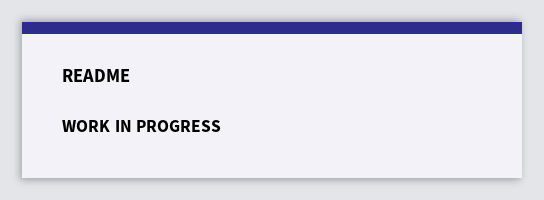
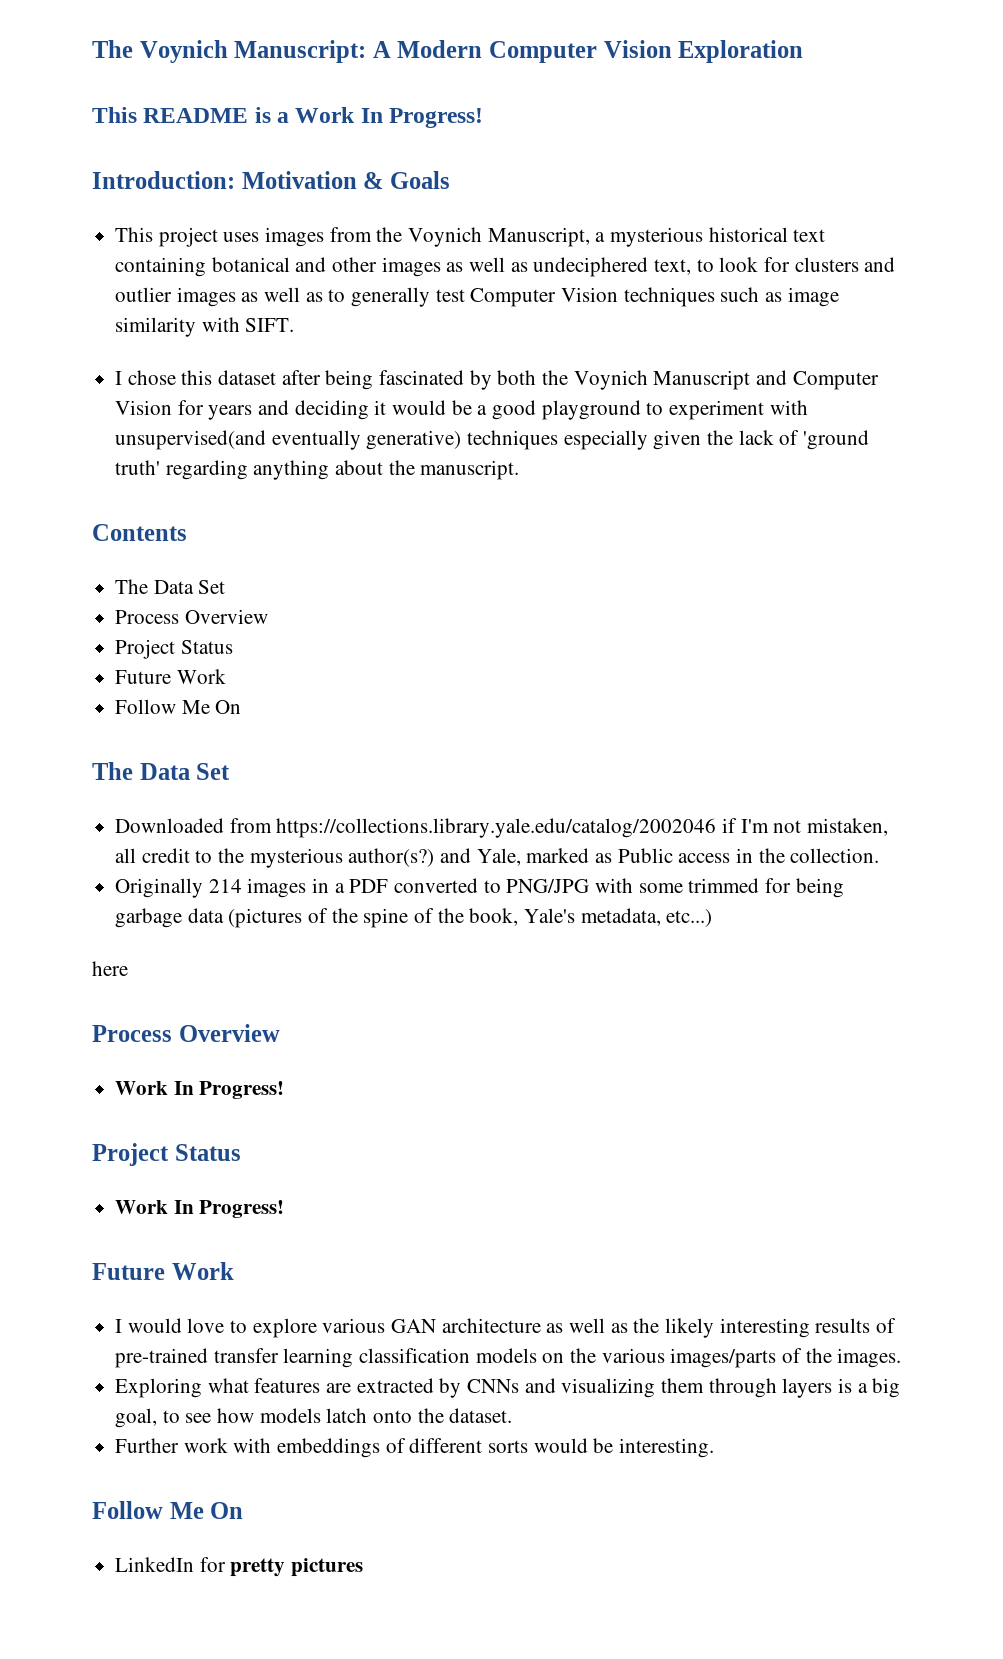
- README
- WORK IN PROGRESS
+ The Voynich Manuscript: A Modern Computer Vision Exploration
+ This README is a Work In Progress!
+ Introduction: Motivation & Goals
+ This project uses images from the Voynich Manuscript, a mysterious historical text containing botanical and other images as well as undeciphered text, to look for clusters and outlier images as well as to generally test Computer Vision techniques such as image similarity with SIFT.
+ I chose this dataset after being fascinated by both the Voynich Manuscript and Computer Vision for years and deciding it would be a good playground to experiment with unsupervised(and eventually generative) techniques especially given the lack of 'ground truth' regarding anything about the manuscript.
+ Contents
+ The Data Set
+ Process Overview
+ Project Status
+ Future Work
+ Follow Me On
+ The Data Set
+ Downloaded from https://collections.library.yale.edu/catalog/2002046 if I'm not mistaken, all credit to the mysterious author(s?) and Yale, marked as Public access in the collection.
+ Originally 214 images in a PDF converted to PNG/JPG with some trimmed for being garbage data (pictures of the spine of the book, Yale's metadata, etc...)
+ here
+ Process Overview
+ Work In Progress!
+ Project Status
+ Work In Progress!
+ Future Work
+ I would love to explore various GAN architecture as well as the likely interesting results of pre-trained transfer learning classification models on the various images/parts of the images.
+ Exploring what features are extracted by CNNs and visualizing them through layers is a big goal, to see how models latch onto the dataset.
+ Further work with embeddings of different sorts would be interesting.
+ Follow Me On
+ LinkedIn for pretty pictures

